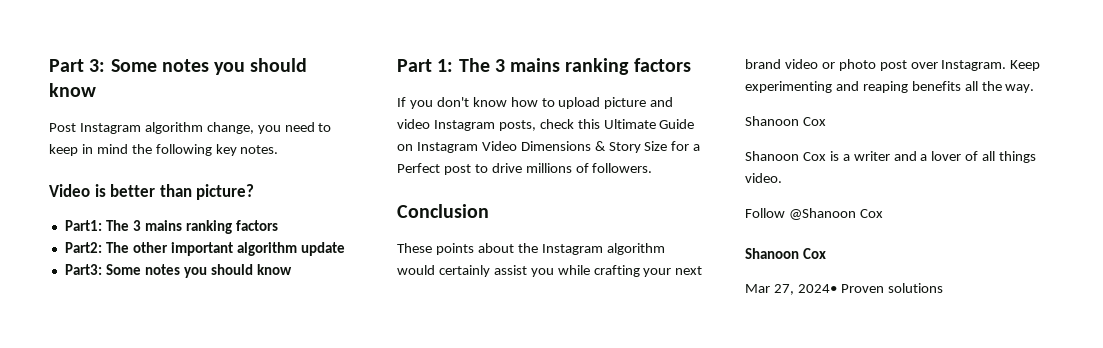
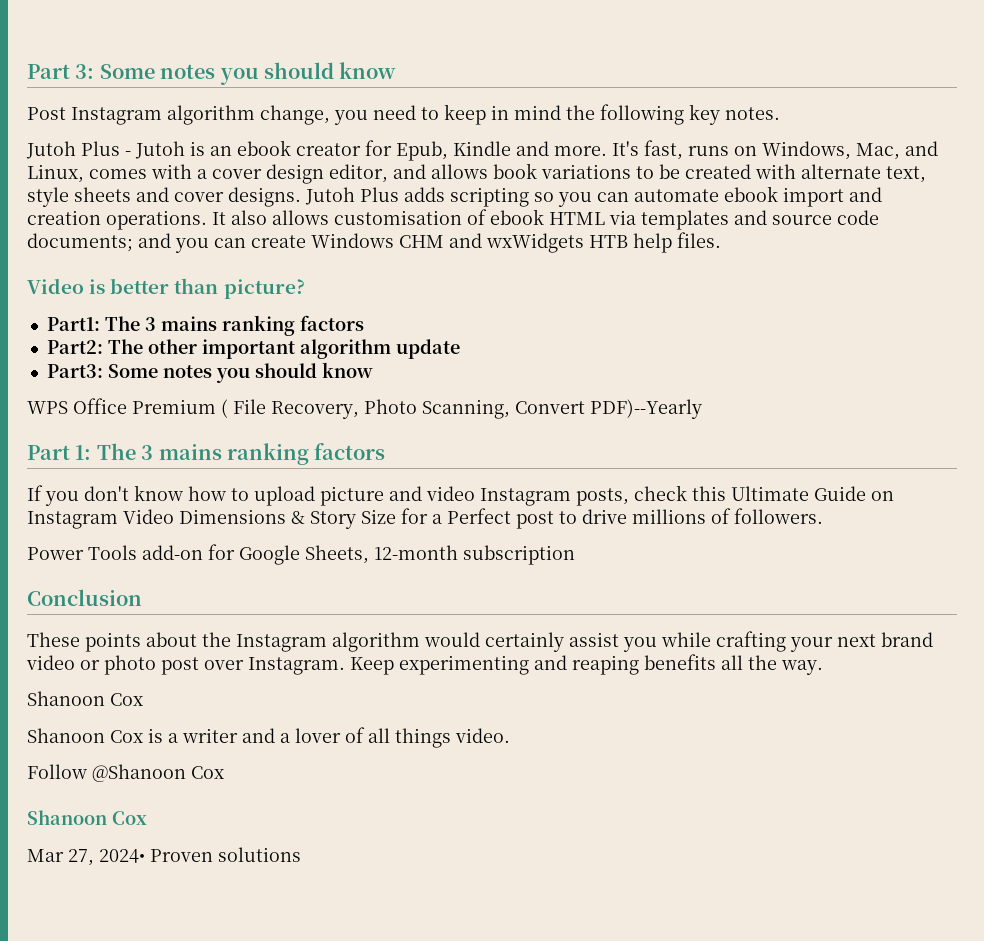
+ Jutoh Plus - Jutoh is an ebook creator for Epub, Kindle and more. It's fast, runs on Windows, Mac, and Linux, comes with a cover design editor, and allows book variations to be created with alternate text, style sheets and cover designs. Jutoh Plus adds scripting so you can automate ebook import and creation operations. It also allows customisation of ebook HTML via templates and source code documents; and you can create Windows CHM and wxWidgets HTB help files.
+ WPS Office Premium ( File Recovery, Photo Scanning, Convert PDF)--Yearly
+ Power Tools add-on for Google Sheets, 12-month subscription

